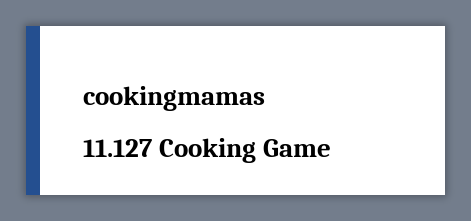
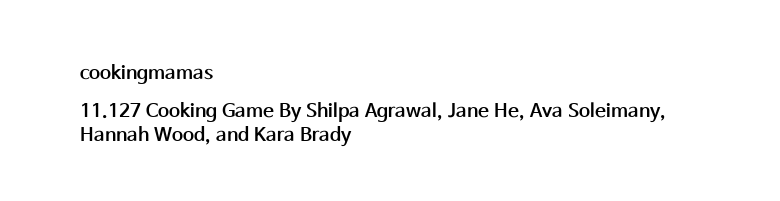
- 11.127 Cooking Game
+ 11.127 Cooking Game By Shilpa Agrawal, Jane He, Ava Soleimany, Hannah Wood, and Kara Brady

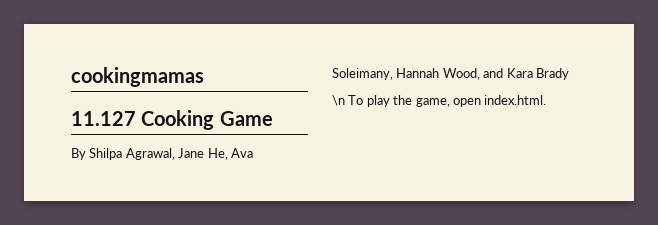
- 11.127 Cooking Game By Shilpa Agrawal, Jane He, Ava Soleimany, Hannah Wood, and Kara Brady
+ 11.127 Cooking Game
+ By Shilpa Agrawal, Jane He, Ava Soleimany, Hannah Wood, and Kara Brady
+ \n To play the game, open index.html.

